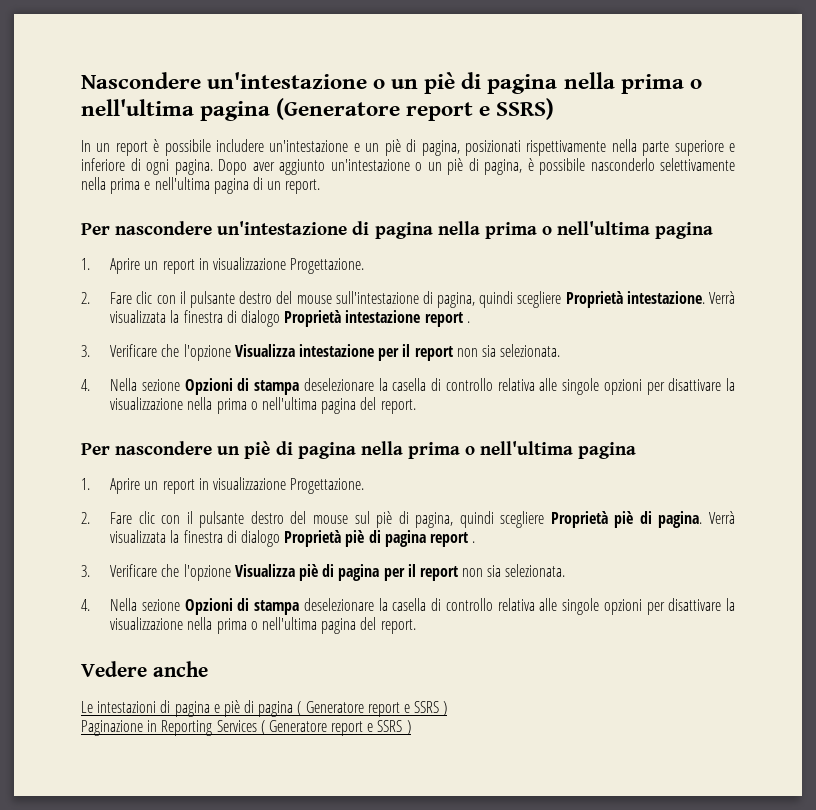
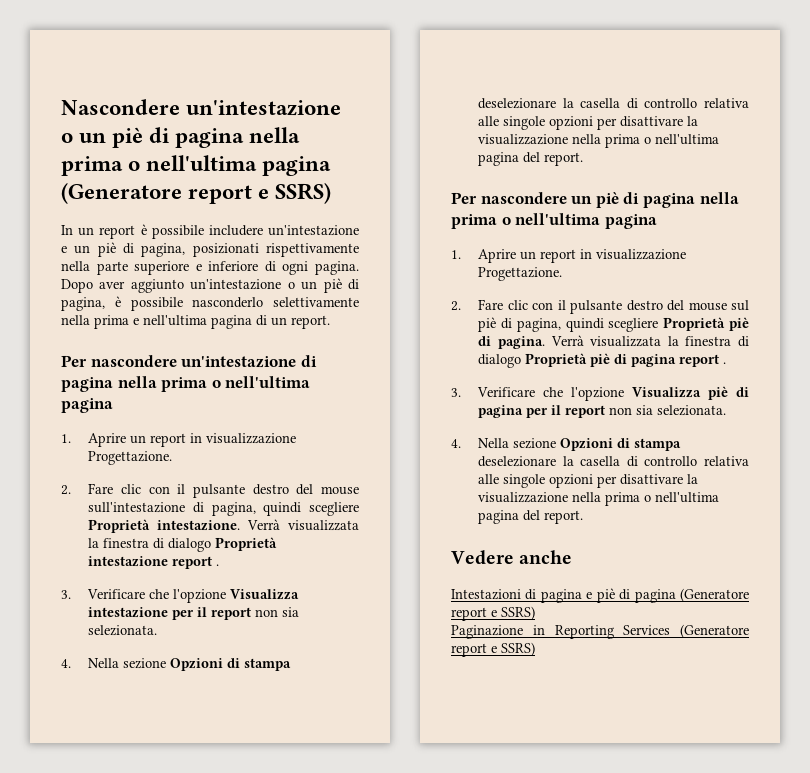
- Le intestazioni di pagina e piè di pagina ( Generatore report e SSRS )
- Paginazione in Reporting Services ( Generatore report e SSRS )
+ Intestazioni di pagina e piè di pagina (Generatore report e SSRS)
+ Paginazione in Reporting Services (Generatore report e SSRS)

